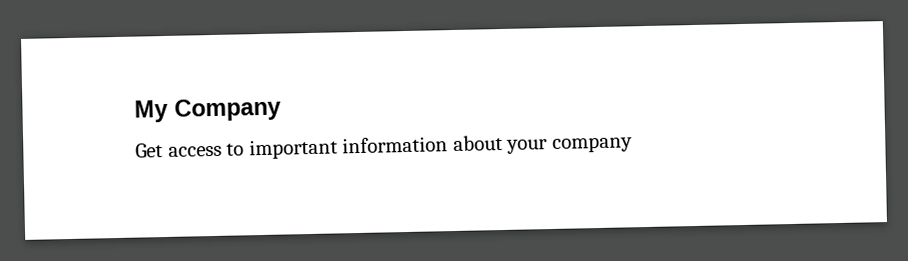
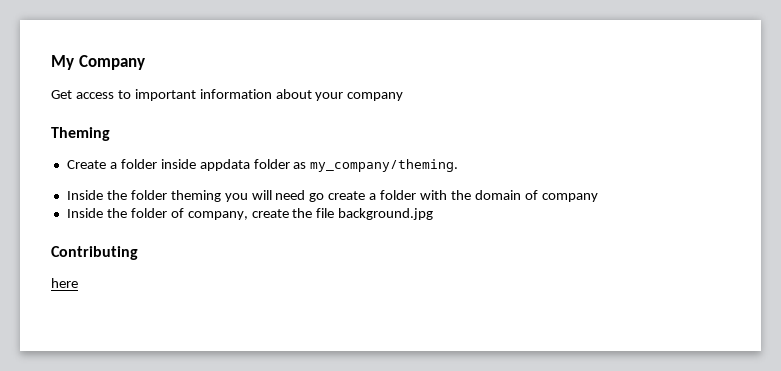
+ Theming
+ Create a folder inside appdata folder as my_company/theming.
+ Inside the folder theming you will need go create a folder with the domain of company
+ Inside the folder of company, create the file background.jpg
+ Contributing
+ here

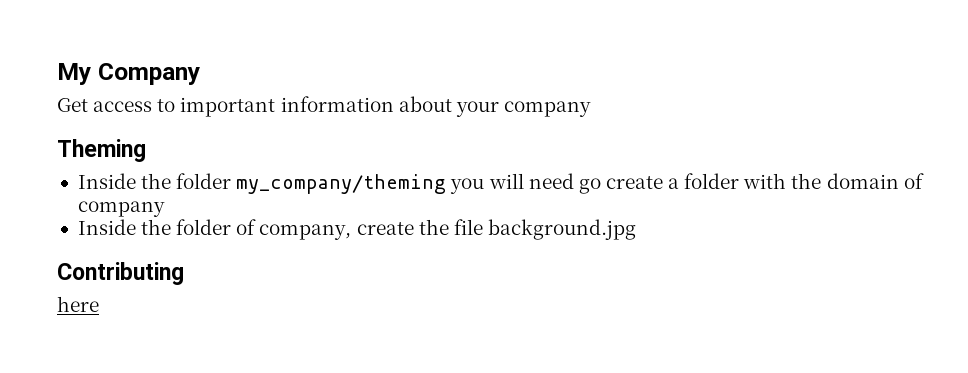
- Create a folder inside appdata folder as my_company/theming.
- Inside the folder theming you will need go create a folder with the domain of company
+ Inside the folder my_company/theming you will need go create a folder with the domain of company

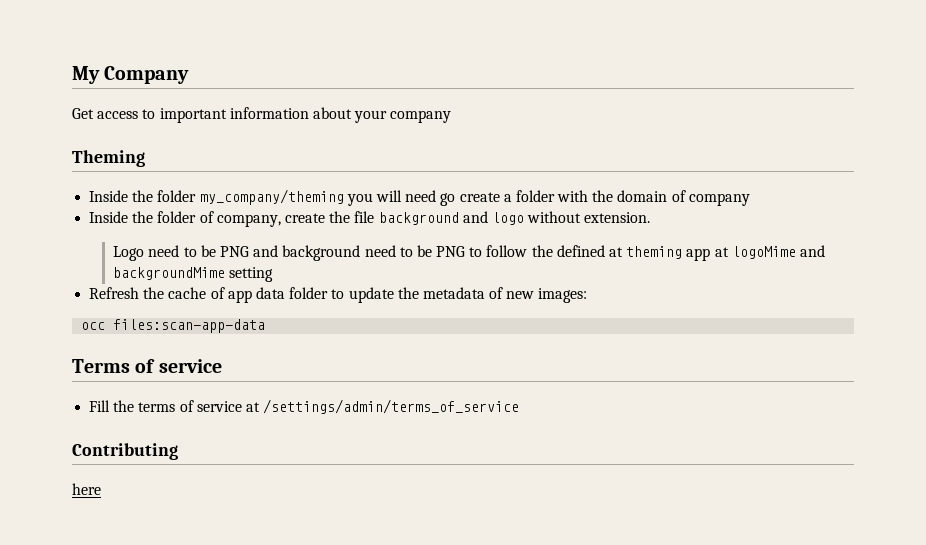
- Inside the folder of company, create the file background.jpg
+ Inside the folder of company, create the file background and logo without extension.
+ Logo need to be PNG and background need to be PNG to follow the defined at theming app at logoMime and backgroundMime setting
+ Refresh the cache of app data folder to update the metadata of new images:
+ occ files:scan-app-data
+ Terms of service
+ Fill the terms of service at /settings/admin/terms_of_service

